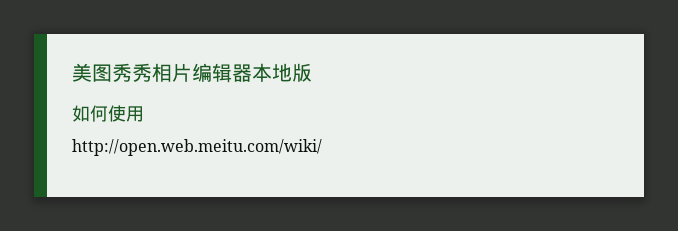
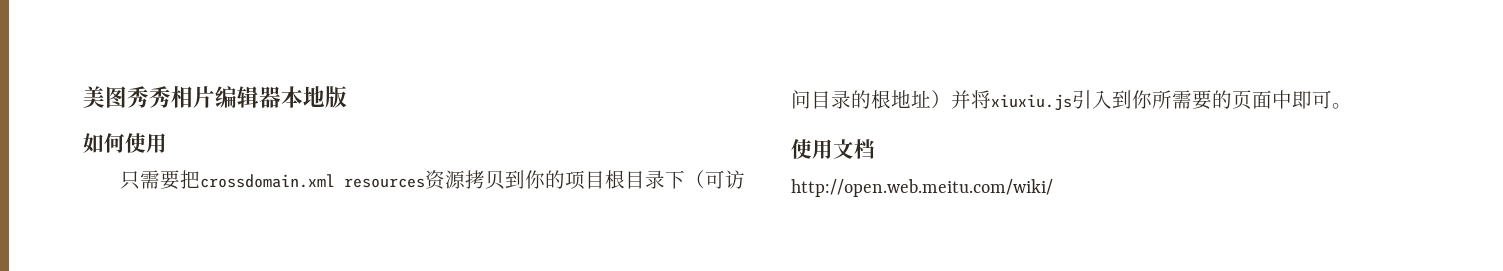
+ 只需要把crossdomain.xml resources资源拷贝到你的项目根目录下（可访问目录的根地址）并将xiuxiu.js引入到你所需要的页面中即可。
+ 使用文档

